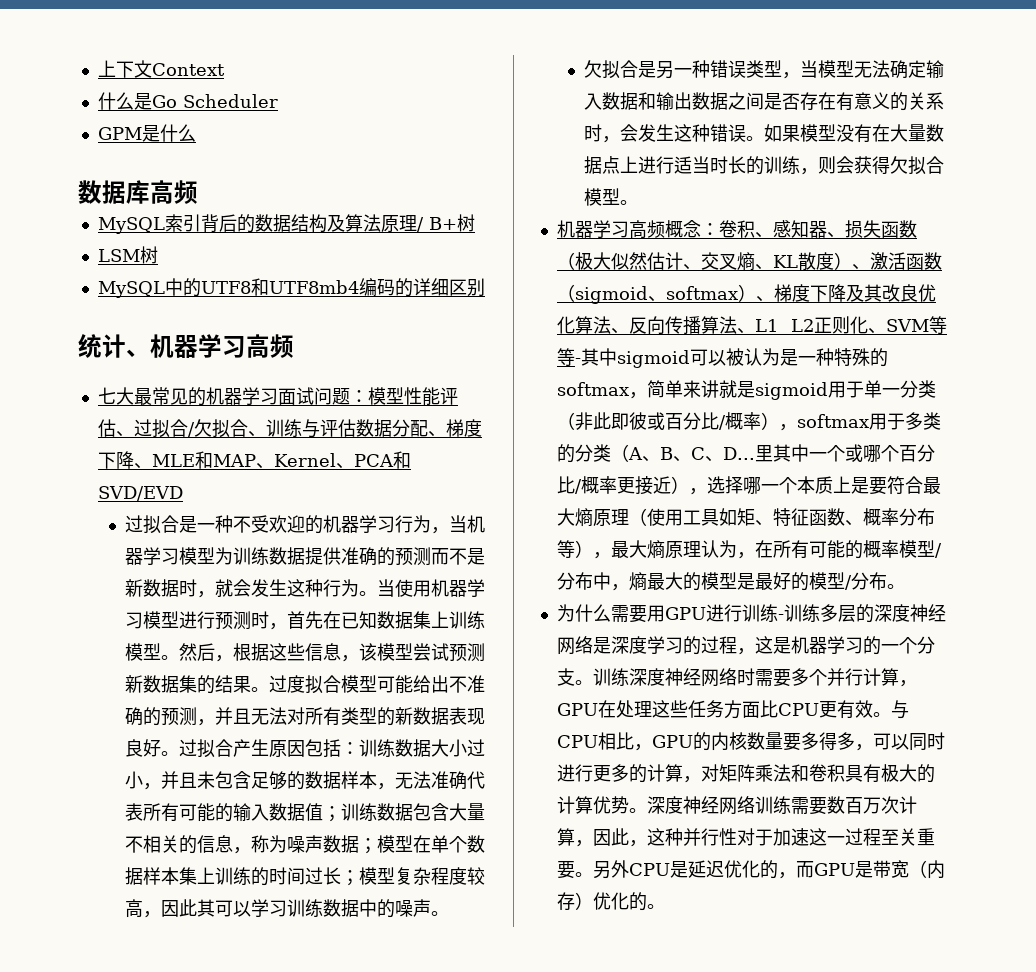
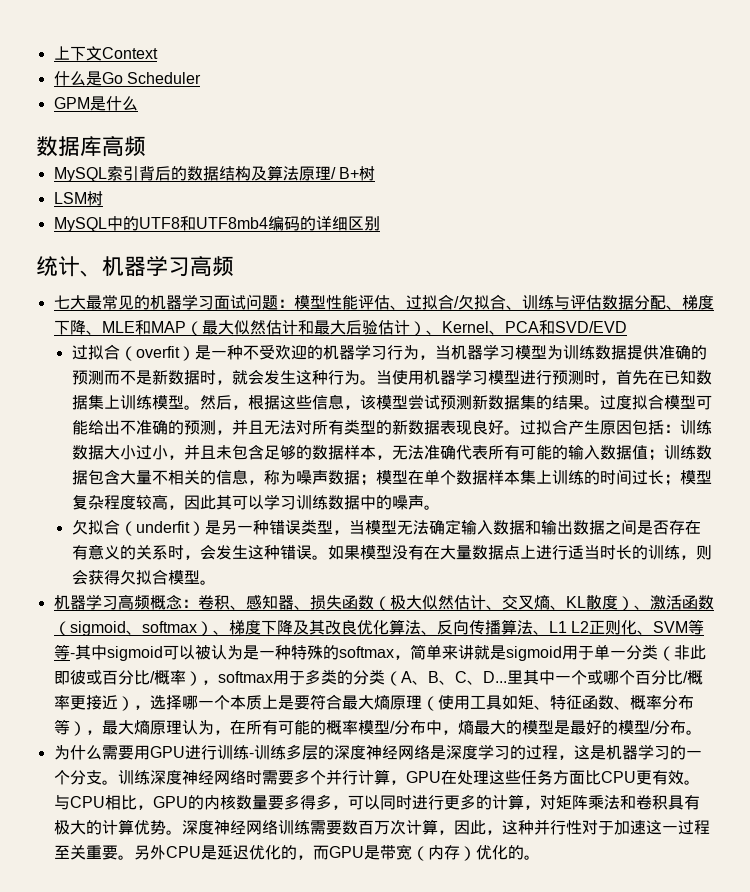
- 七大最常见的机器学习面试问题：模型性能评估、过拟合/欠拟合、训练与评估数据分配、梯度下降、MLE和MAP、Kernel、PCA和SVD/EVD
+ 七大最常见的机器学习面试问题：模型性能评估、过拟合/欠拟合、训练与评估数据分配、梯度下降、MLE和MAP（最大似然估计和最大后验估计）、Kernel、PCA和SVD/EVD
- 过拟合是一种不受欢迎的机器学习行为，当机器学习模型为训练数据提供准确的预测而不是新数据时，就会发生这种行为。
+ 过拟合（overfit）是一种不受欢迎的机器学习行为，当机器学习模型为训练数据提供准确的预测而不是新数据时，就会发生这种行为。
- 欠拟合是另一种错误类型，当模型无法确定输入数据和输出数据之间是否存在有意义的关系时，会发生这种错误。
+ 欠拟合（underfit）是另一种错误类型，当模型无法确定输入数据和输出数据之间是否存在有意义的关系时，会发生这种错误。

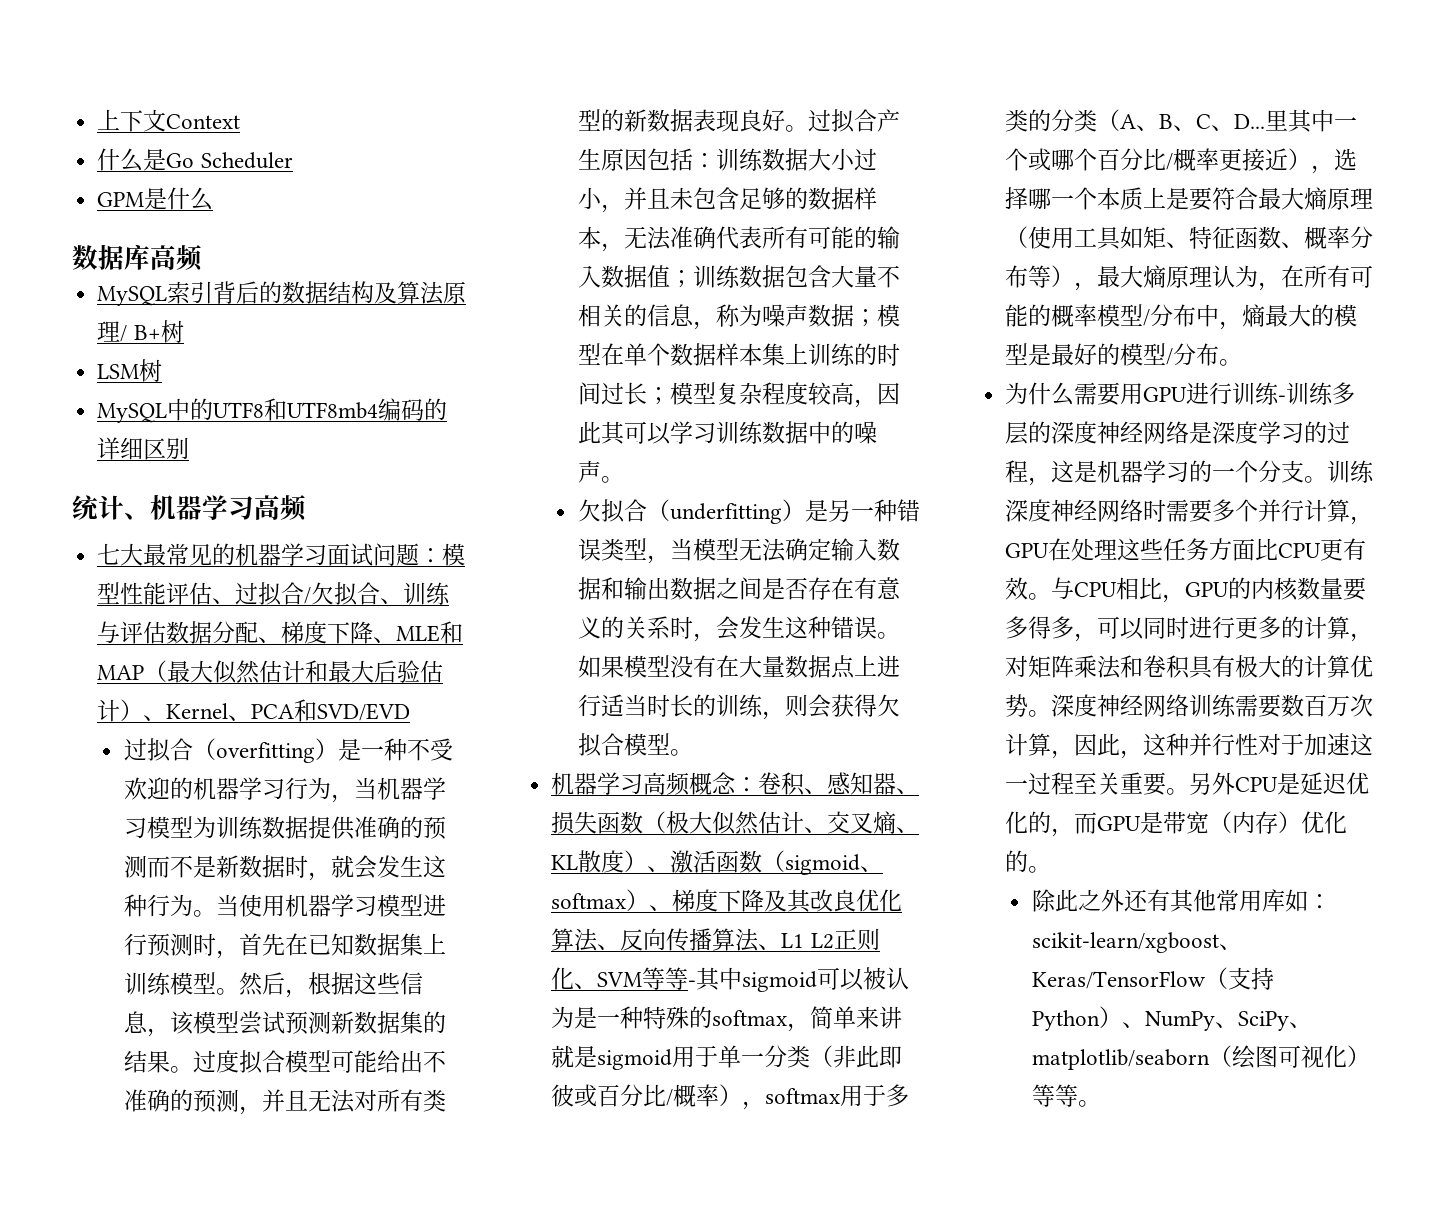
- 过拟合（overfit）是一种不受欢迎的机器学习行为，当机器学习模型为训练数据提供准确的预测而不是新数据时，就会发生这种行为。
+ 过拟合（overfitting）是一种不受欢迎的机器学习行为，当机器学习模型为训练数据提供准确的预测而不是新数据时，就会发生这种行为。
- 欠拟合（underfit）是另一种错误类型，当模型无法确定输入数据和输出数据之间是否存在有意义的关系时，会发生这种错误。
+ 欠拟合（underfitting）是另一种错误类型，当模型无法确定输入数据和输出数据之间是否存在有意义的关系时，会发生这种错误。
+ 除此之外还有其他常用库如：scikit-learn/xgboost、Keras/TensorFlow（支持Python）、NumPy、SciPy、matplotlib/seaborn（绘图可视化）等等。

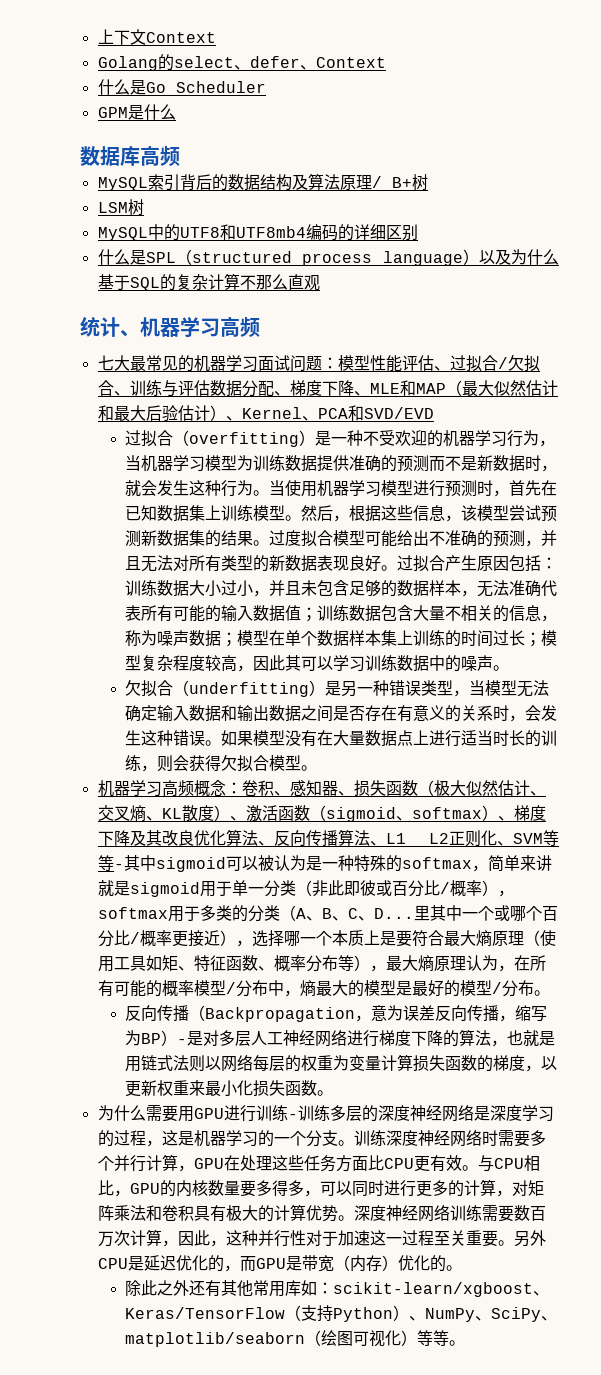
+ Golang的select、defer、Context
+ 什么是SPL（structured process language）以及为什么基于SQL的复杂计算不那么直观
+ 反向传播（Backpropagation，意为误差反向传播，缩写为BP）-是对多层人工神经网络进行梯度下降的算法，也就是用链式法则以网络每层的权重为变量计算损失函数的梯度，以更新权重来最小化损失函数。

